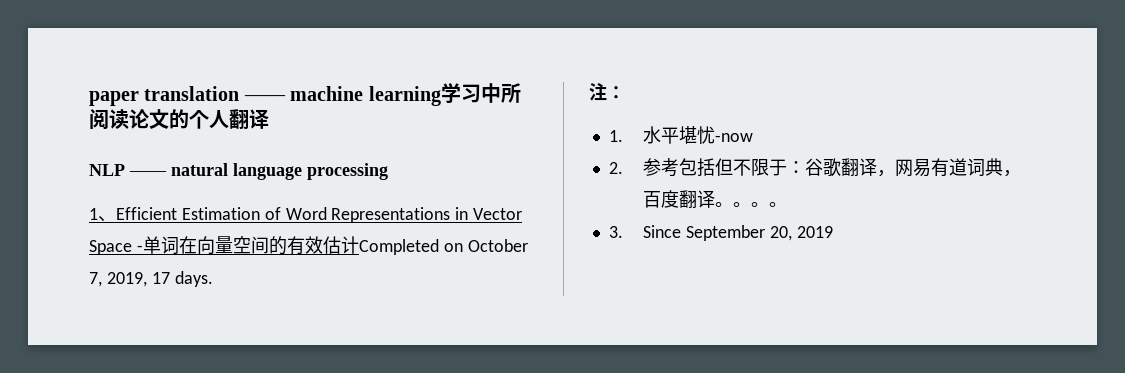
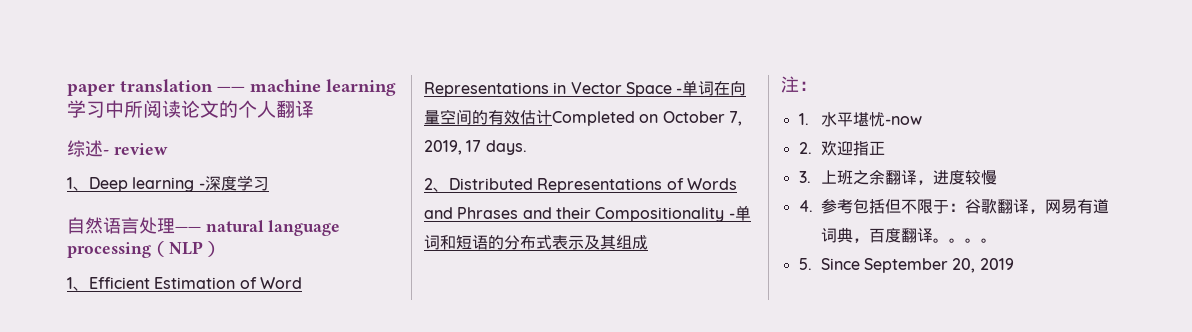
- NLP —— natural language processing
+ 综述- review
+ 1、Deep learning -深度学习
+ 自然语言处理—— natural language processing（NLP）
+ 2、Distributed Representations of Words and Phrases and their Compositionality -单词和短语的分布式表示及其组成
- 2.参考包括但不限于：谷歌翻译，网易有道词典，百度翻译。
+ 2.欢迎指正
+ 3.上班之余翻译，进度较慢
+ 4.参考包括但不限于：谷歌翻译，网易有道词典，百度翻译。
- 3. Since September 20, 2019
+ 5. Since September 20, 2019

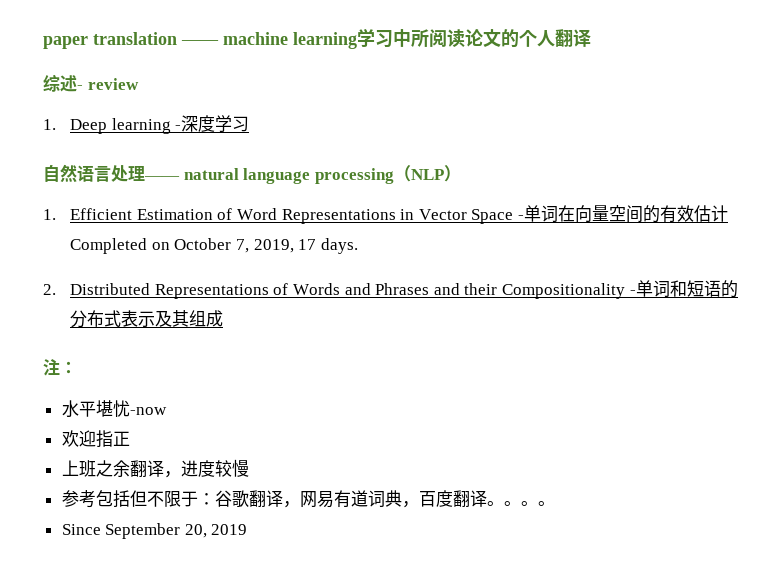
- 1、Deep learning -深度学习
+ 1. Deep learning -深度学习
- 1、Efficient Estimation of Word Representations in Vector Space -单词在向量空间的有效估计Completed on October 7, 2019, 17 days.
+ 1. Efficient Estimation of Word Representations in Vector Space -单词在向量空间的有效估计Completed on October 7, 2019, 17 days.
- 2、Distributed Representations of Words and Phrases and their Compositionality -单词和短语的分布式表示及其组成
+ 2. Distributed Representations of Words and Phrases and their Compositionality -单词和短语的分布式表示及其组成
- 1.水平堪忧-now
+ 水平堪忧-now
- 2.欢迎指正
+ 欢迎指正
- 3.上班之余翻译，进度较慢
+ 上班之余翻译，进度较慢
- 4.参考包括但不限于：谷歌翻译，网易有道词典，百度翻译。
+ 参考包括但不限于：谷歌翻译，网易有道词典，百度翻译。
- 5. Since September 20, 2019
+ Since September 20, 2019

